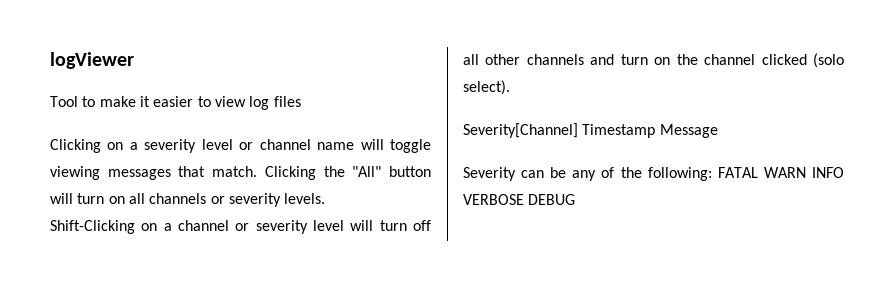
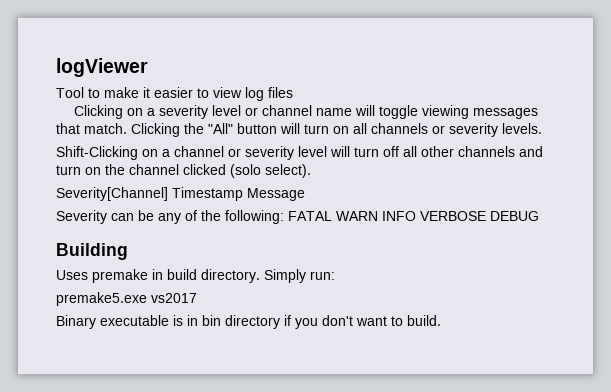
+ Building
+ Uses premake in build directory. Simply run:
+ premake5.exe vs2017
+ Binary executable is in bin directory if you don't want to build.

